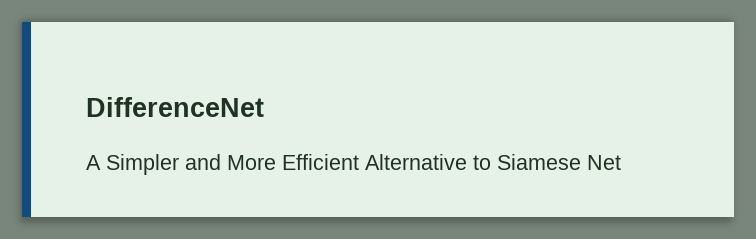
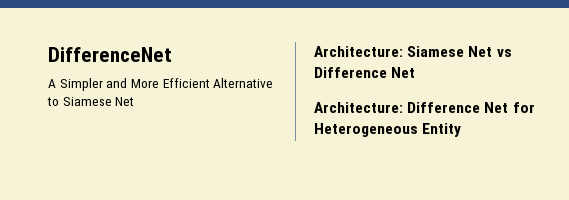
+ Architecture: Siamese Net vs Difference Net
+ Architecture: Difference Net for Heterogeneous Entity

